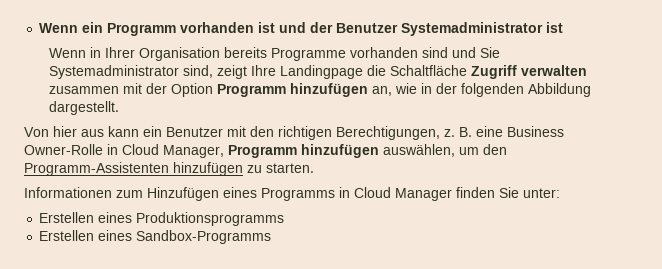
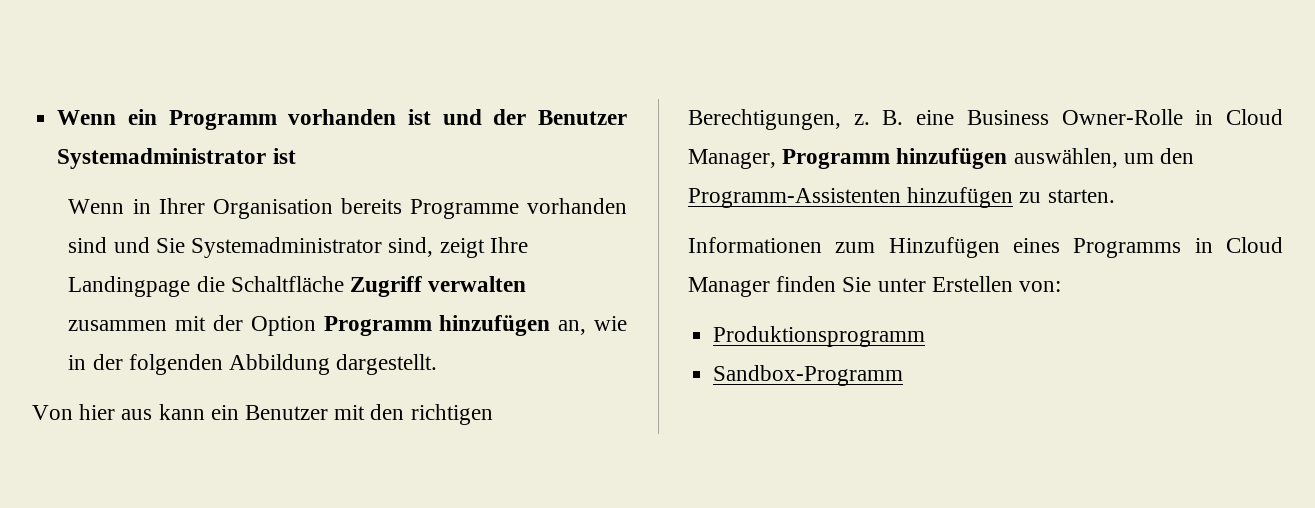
- Informationen zum Hinzufügen eines Programms in Cloud Manager finden Sie unter:
- Erstellen eines Produktionsprogramms
- Erstellen eines Sandbox-Programms
+ Informationen zum Hinzufügen eines Programms in Cloud Manager finden Sie unter Erstellen von:
+ Produktionsprogramm
+ Sandbox-Programm

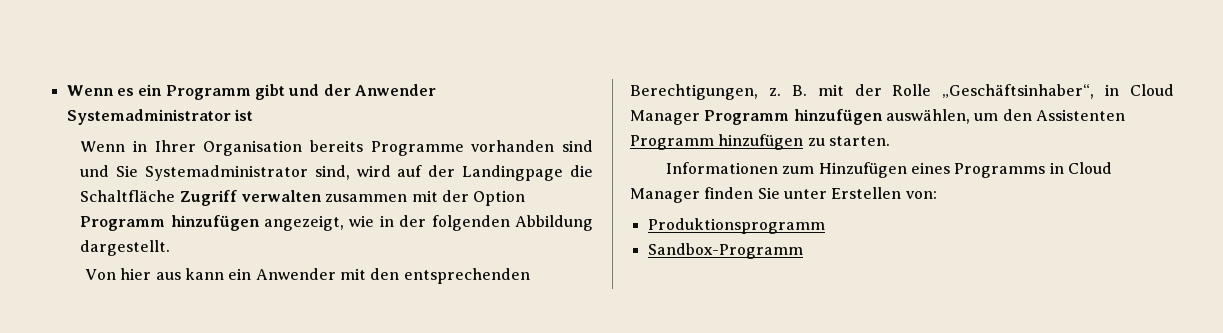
- Wenn ein Programm vorhanden ist und der Benutzer Systemadministrator ist
+ Wenn es ein Programm gibt und der Anwender Systemadministrator ist
- Wenn in Ihrer Organisation bereits Programme vorhanden sind und Sie Systemadministrator sind, zeigt Ihre Landingpage die Schaltfläche Zugriff verwalten zusammen mit der Option Programm hinzufügen an, wie in der folgenden Abbildung dargestellt.
+ Wenn in Ihrer Organisation bereits Programme vorhanden sind und Sie Systemadministrator sind, wird auf der Landingpage die Schaltfläche Zugriff verwalten zusammen mit der Option Programm hinzufügen angezeigt, wie in der folgenden Abbildung dargestellt.
- Von hier aus kann ein Benutzer mit den richtigen Berechtigungen, z.
+ Von hier aus kann ein Anwender mit den entsprechenden Berechtigungen, z.
- B. eine Business Owner-Rolle in Cloud Manager, Programm hinzufügen auswählen, um den Programm-Assistenten hinzufügen zu starten.
+ B. mit der Rolle „Geschäftsinhaber“, in Cloud Manager Programm hinzufügen auswählen, um den Assistenten Programm hinzufügen zu starten.

